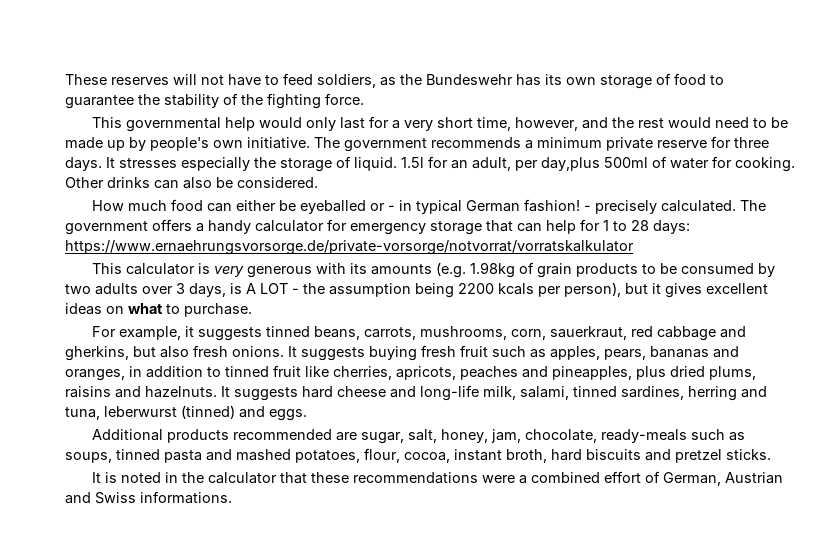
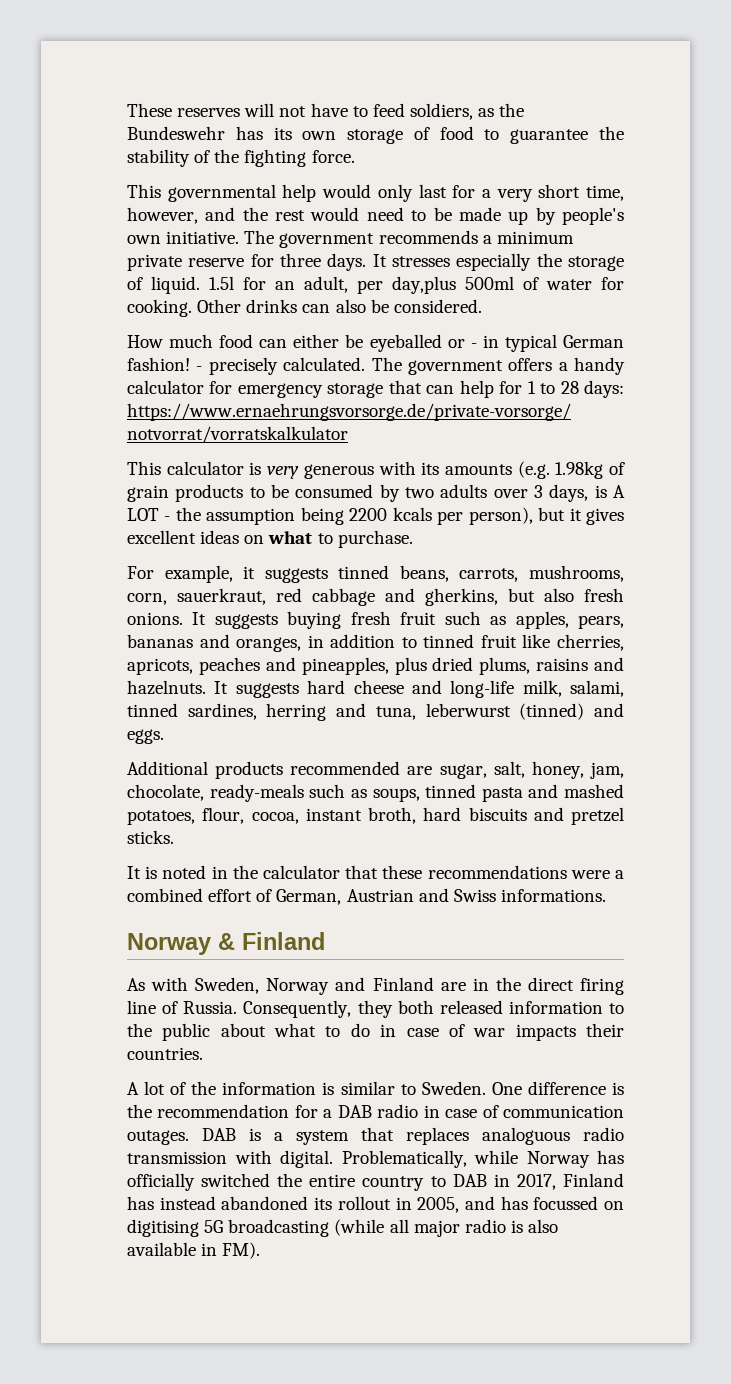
+ Norway & Finland
+ As with Sweden, Norway and Finland are in the direct firing line of Russia. Consequently, they both released information to the public about what to do in case of war impacts their countries.
+ A lot of the information is similar to Sweden. One difference is the recommendation for a DAB radio in case of communication outages. DAB is a system that replaces analoguous radio transmission with digital. Problematically, while Norway has officially switched the entire country to DAB in 2017, Finland has instead abandoned its rollout in 2005, and has focussed on digitising 5G broadcasting (while all major radio is also available in FM).

